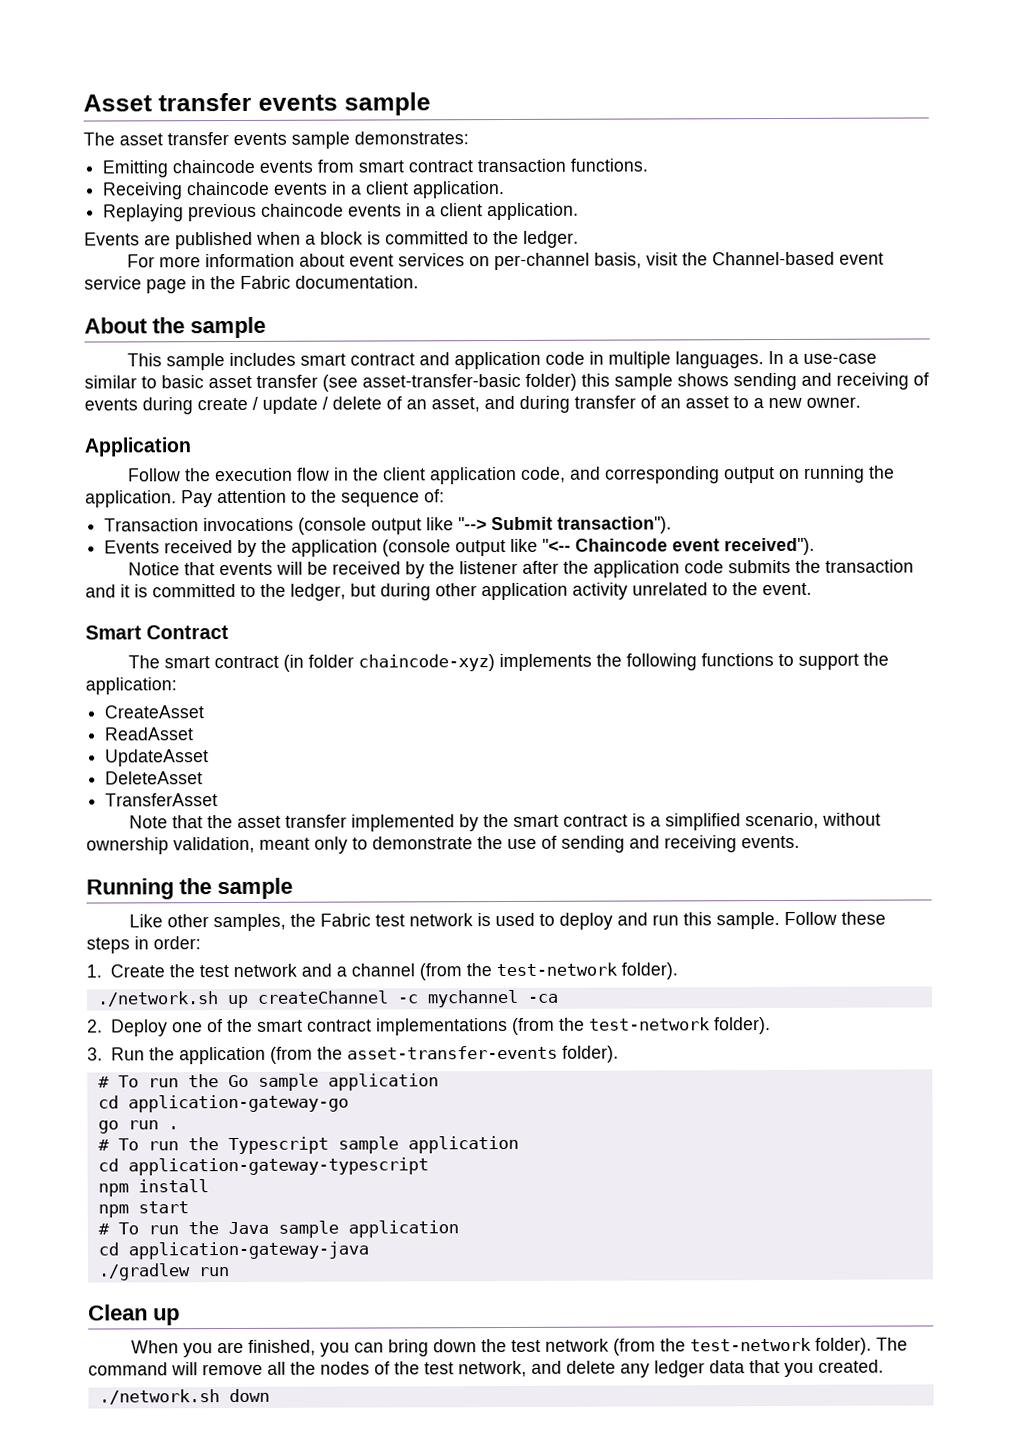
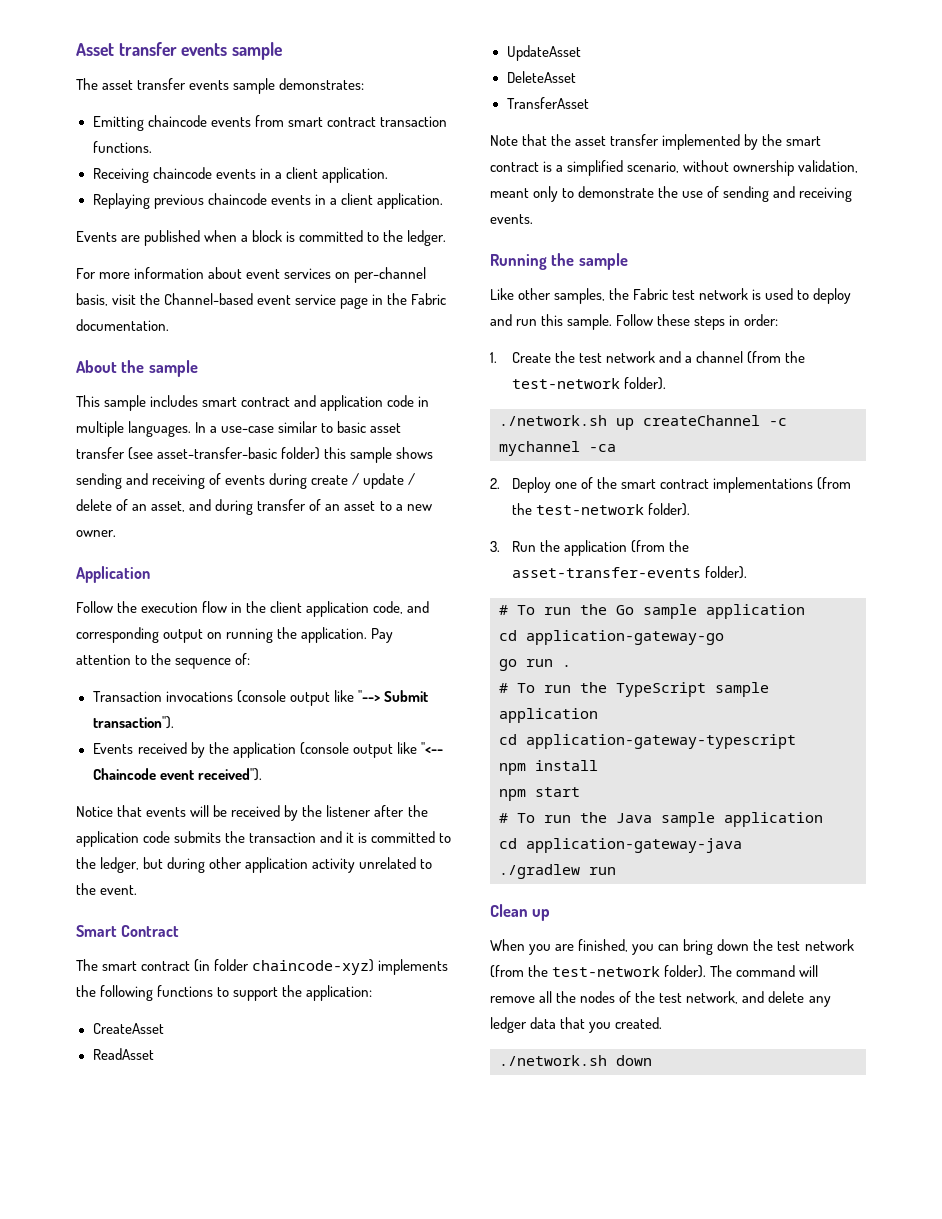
- # To run the Typescript sample application
+ # To run the TypeScript sample application

